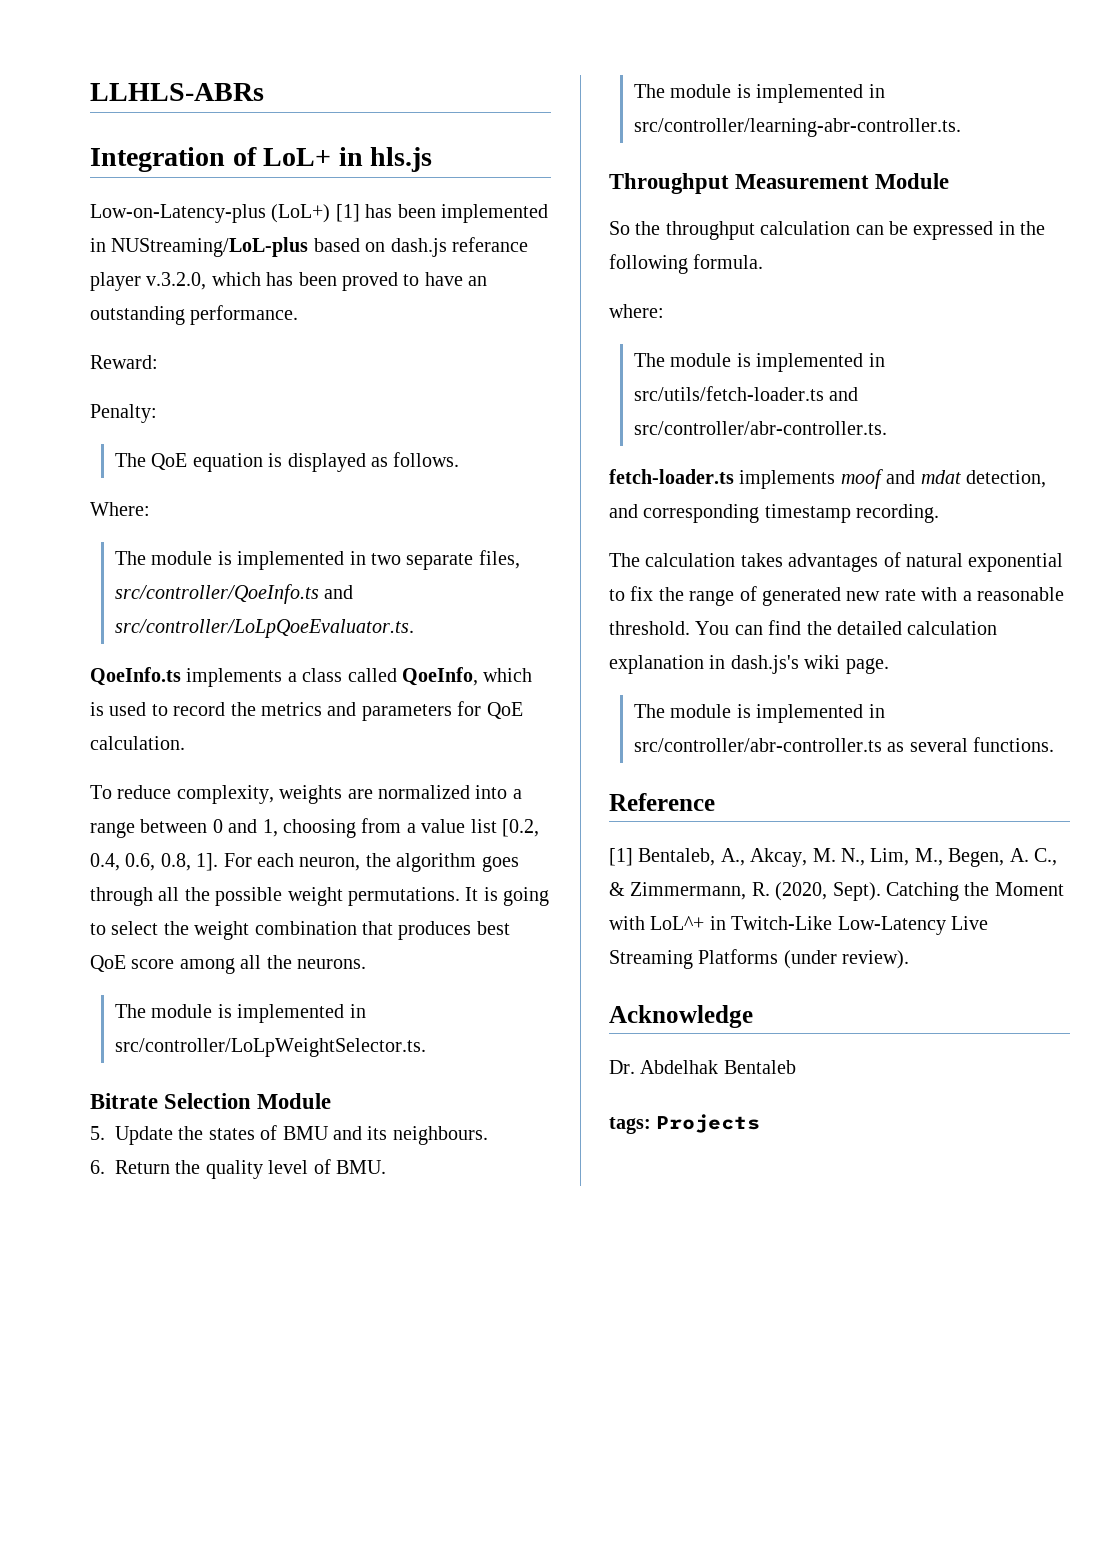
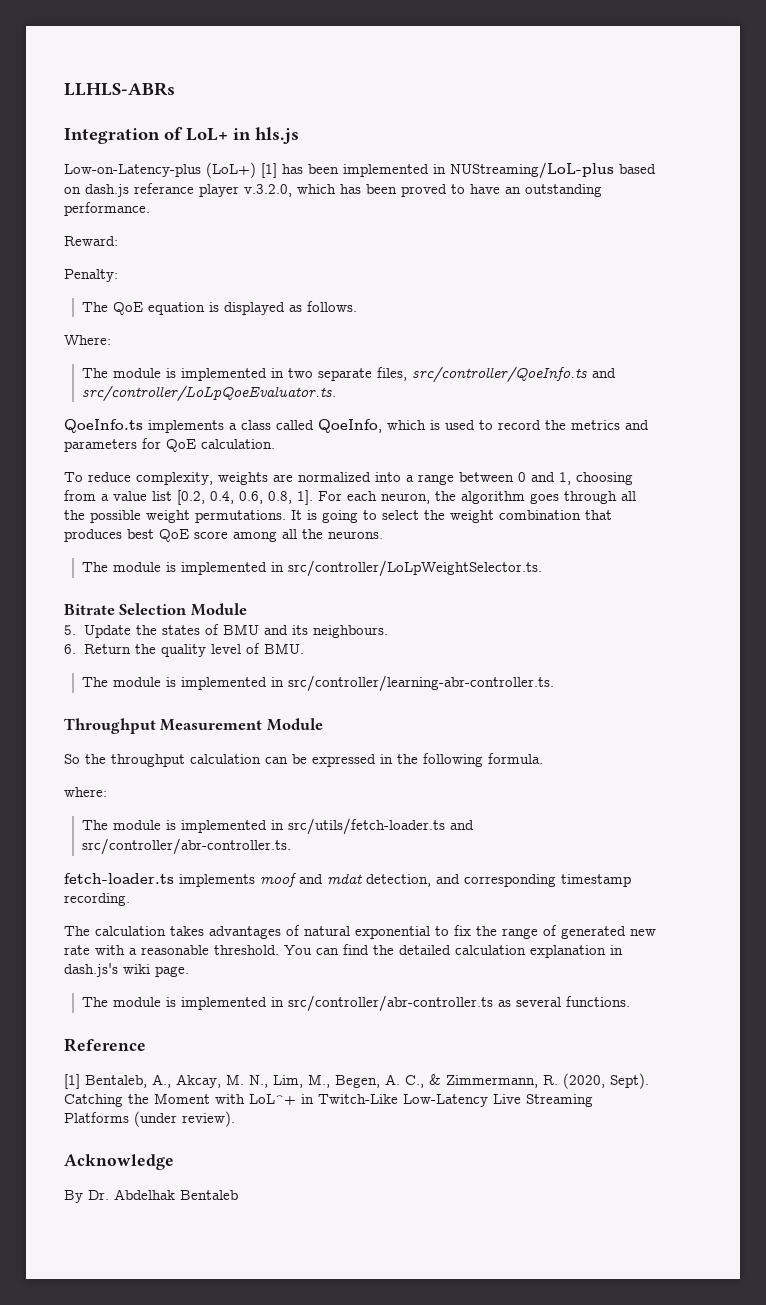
- Dr. Abdelhak Bentaleb
+ By Dr. Abdelhak Bentaleb
- tags: Projects

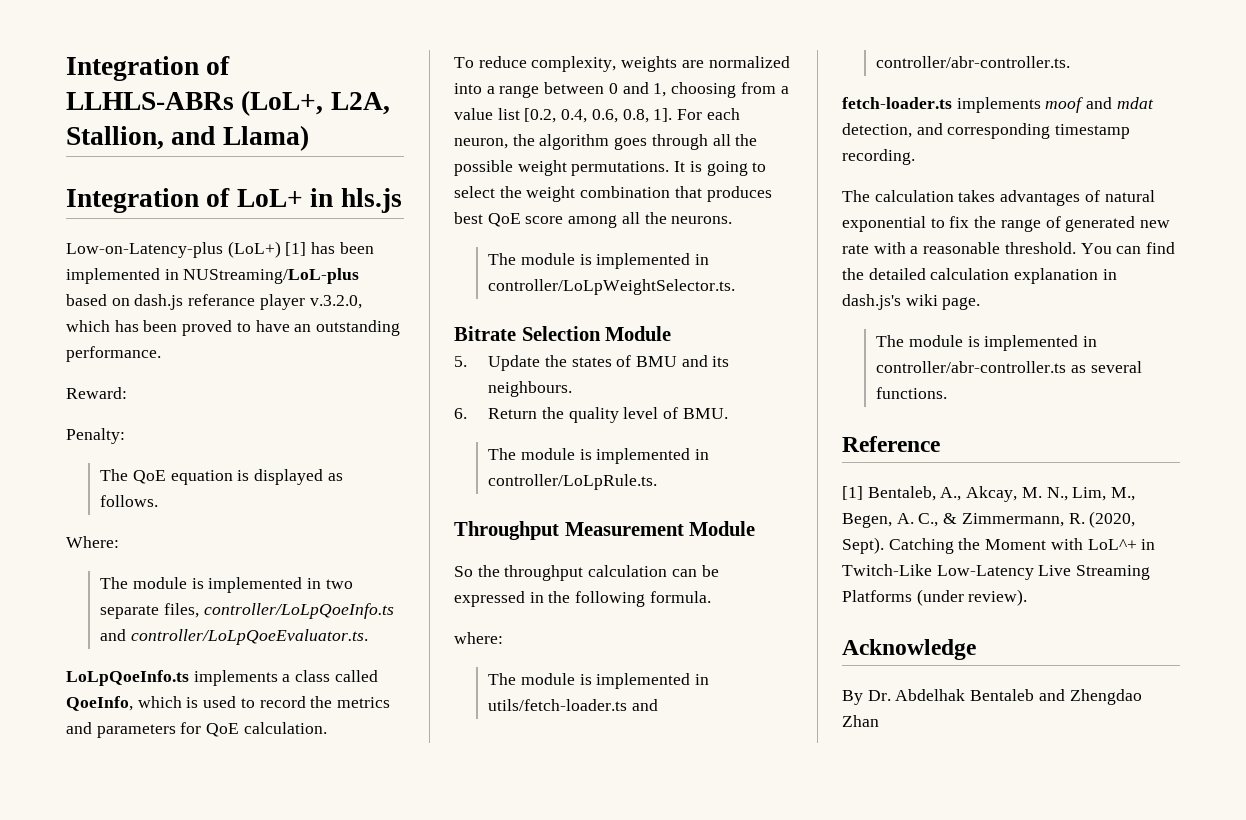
- LLHLS-ABRs
+ Integration of LLHLS-ABRs (LoL+, L2A, Stallion, and Llama)
- The module is implemented in two separate files, src/controller/QoeInfo.ts and src/controller/LoLpQoeEvaluator.ts.
- QoeInfo.ts implements a class called QoeInfo, which is used to record the metrics and parameters for QoE calculation.
+ The module is implemented in two separate files, controller/LoLpQoeInfo.ts and controller/LoLpQoeEvaluator.ts.
+ LoLpQoeInfo.ts implements a class called QoeInfo, which is used to record the metrics and parameters for QoE calculation.
- The module is implemented in src/controller/LoLpWeightSelector.ts.
+ The module is implemented in controller/LoLpWeightSelector.ts.
- The module is implemented in src/controller/learning-abr-controller.ts.
+ The module is implemented in controller/LoLpRule.ts.
- The module is implemented in src/utils/fetch-loader.ts and src/controller/abr-controller.ts.
+ The module is implemented in utils/fetch-loader.ts and controller/abr-controller.ts.
- The module is implemented in src/controller/abr-controller.ts as several functions.
+ The module is implemented in controller/abr-controller.ts as several functions.
- By Dr. Abdelhak Bentaleb
+ By Dr. Abdelhak Bentaleb and Zhengdao Zhan

